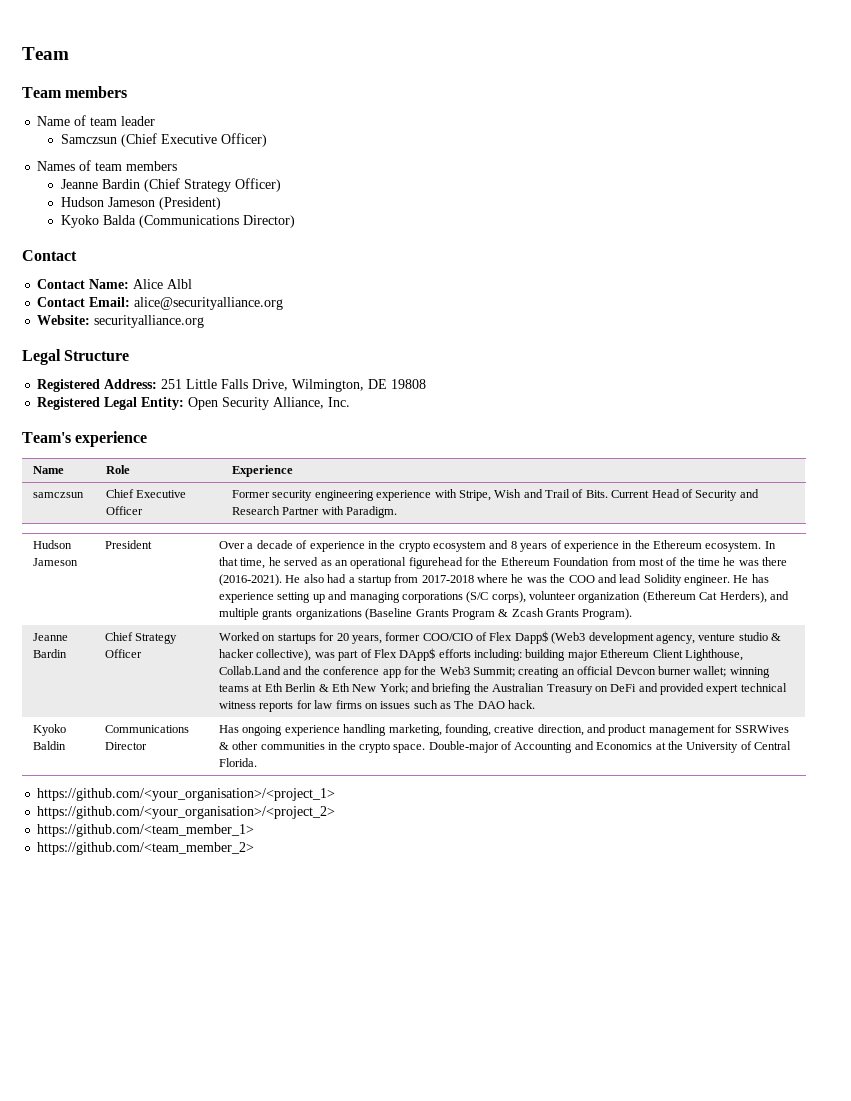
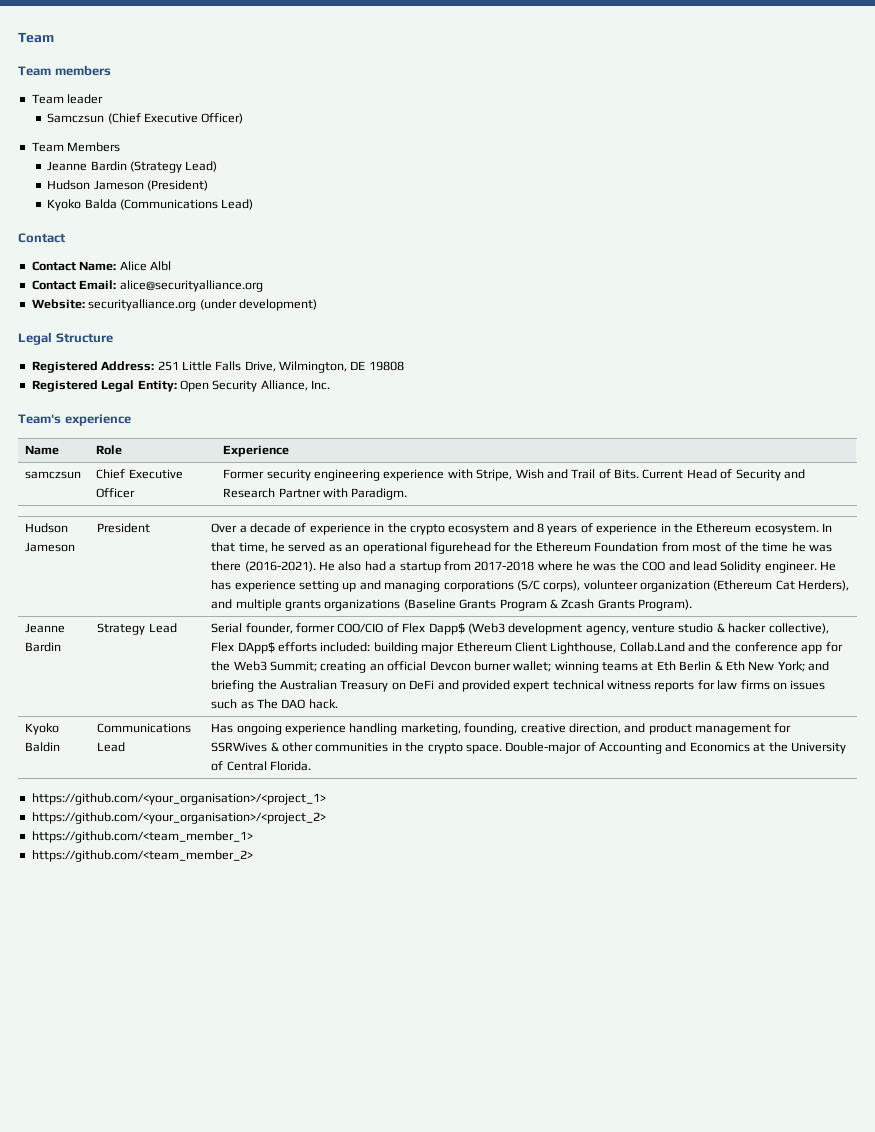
- Name of team leader
+ Team leader
- Names of team members
- Jeanne Bardin (Chief Strategy Officer)
+ Team Members
+ Jeanne Bardin (Strategy Lead)
- Kyoko Balda (Communications Director)
+ Kyoko Balda (Communications Lead)
- Website: securityalliance.org
+ Website: securityalliance.org (under development)
- Chief Strategy Officer | Worked on startups for 20 years, former COO/CIO of Flex Dapp$ (Web3 development agency, venture studio & hacker collective), was part of Flex DApp$ efforts including:
+ Strategy Lead | Serial founder, former COO/CIO of Flex Dapp$ (Web3 development agency, venture studio & hacker collective), Flex DApp$ efforts included:
- Kyoko Baldin | Communications Director | Has ongoing experience handling marketing, founding, creative direction, and product management for SSRWives & other communities in the crypto space. Double-major of Accounting and Economics at the University of Central Florida.
+ Kyoko Baldin | Communications Lead | Has ongoing experience handling marketing, founding, creative direction, and product management for SSRWives & other communities in the crypto space. Double-major of Accounting and Economics at the University of Central Florida.

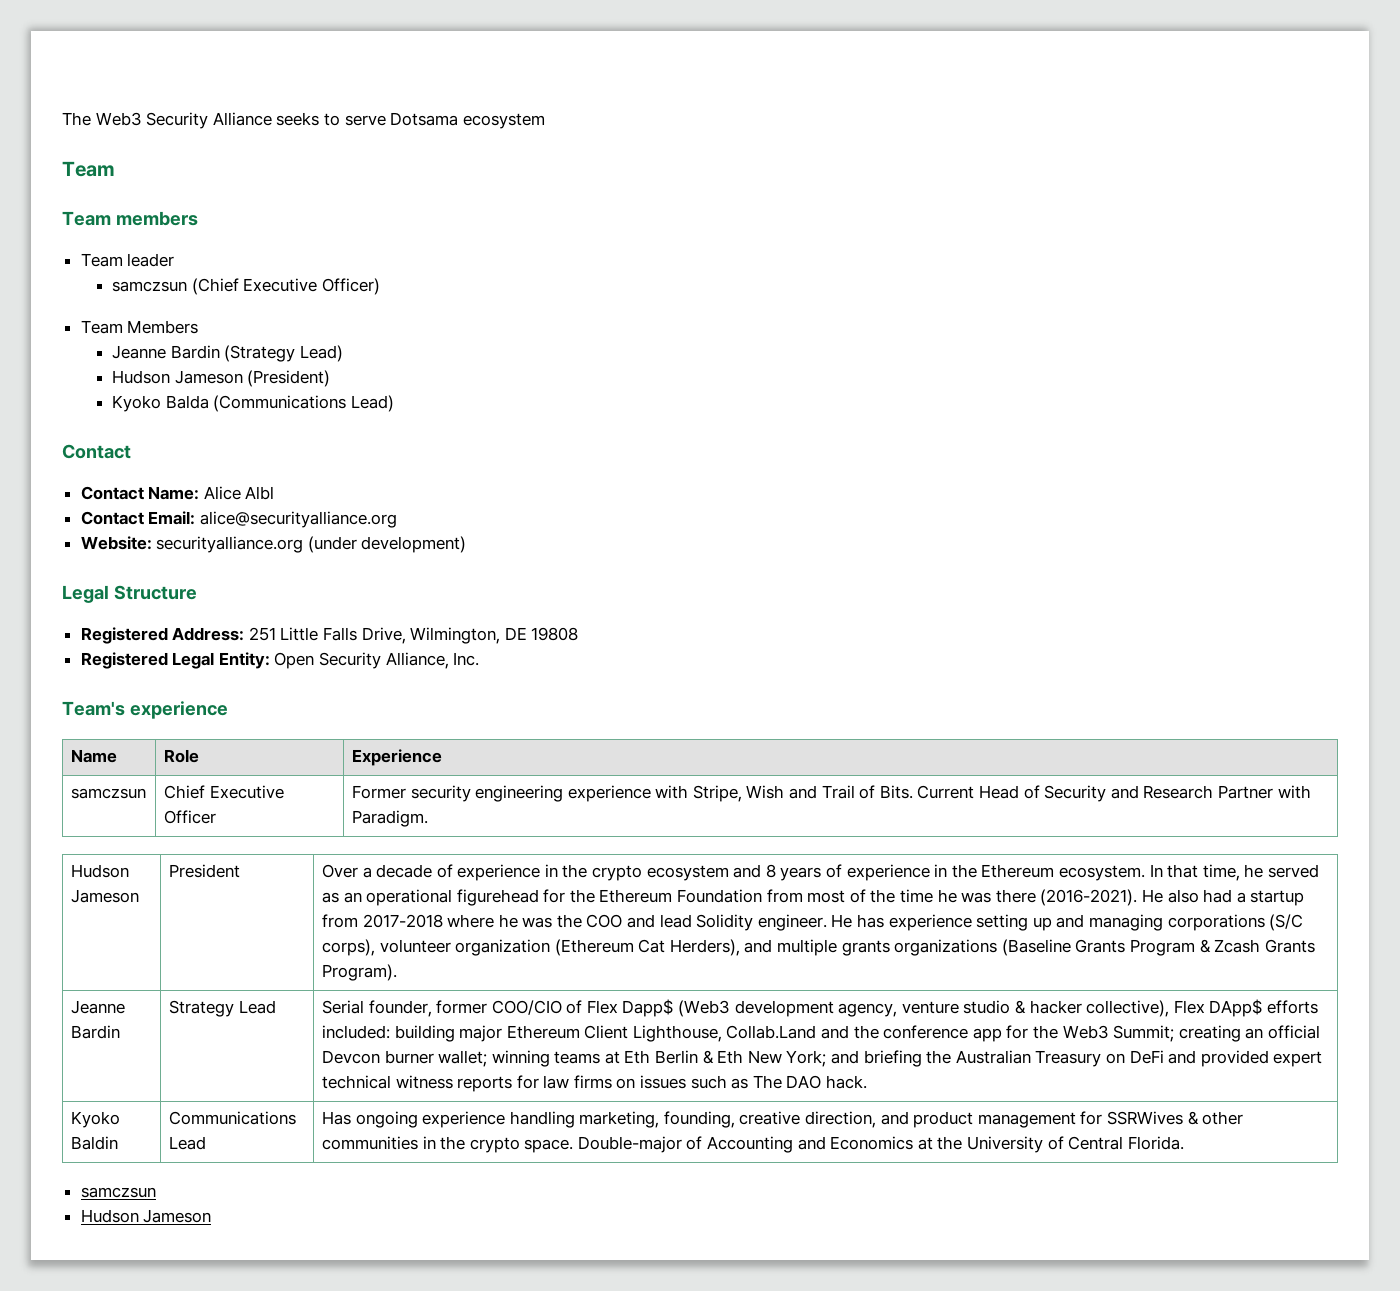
+ The Web3 Security Alliance seeks to serve Dotsama ecosystem
- Samczsun (Chief Executive Officer)
+ samczsun (Chief Executive Officer)
  Kyoko Baldin | Communications Lead | Has ongoing experience handling marketing, founding, creative direction, and product management for SSRWives & other communities in the crypto space. Double-major of Accounting and Economics at the University of Central Florida.
- https://github.com/<your_organisation>/<project_1>
- https://github.com/<your_organisation>/<project_2>
- https://github.com/<team_member_1>
- https://github.com/<team_member_2>
+ samczsun
+ Hudson Jameson

